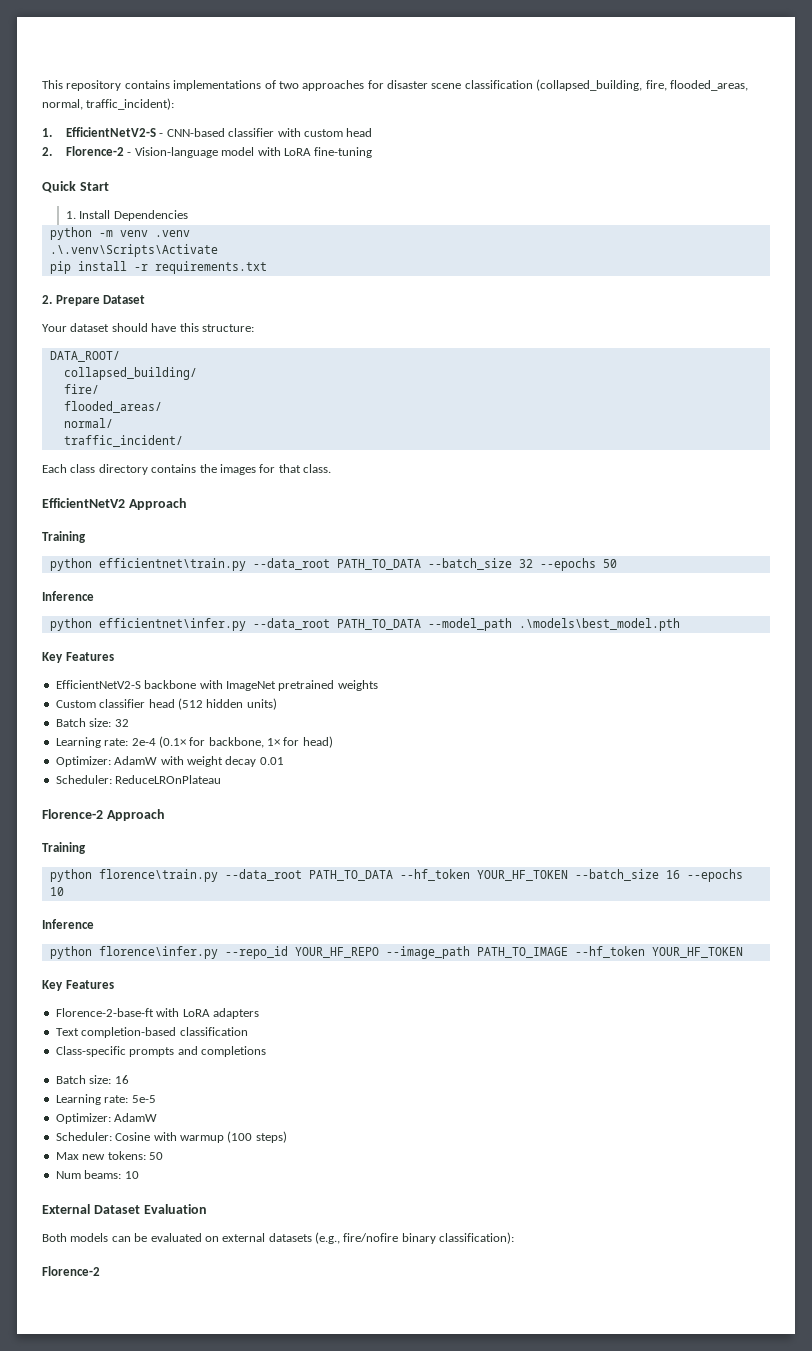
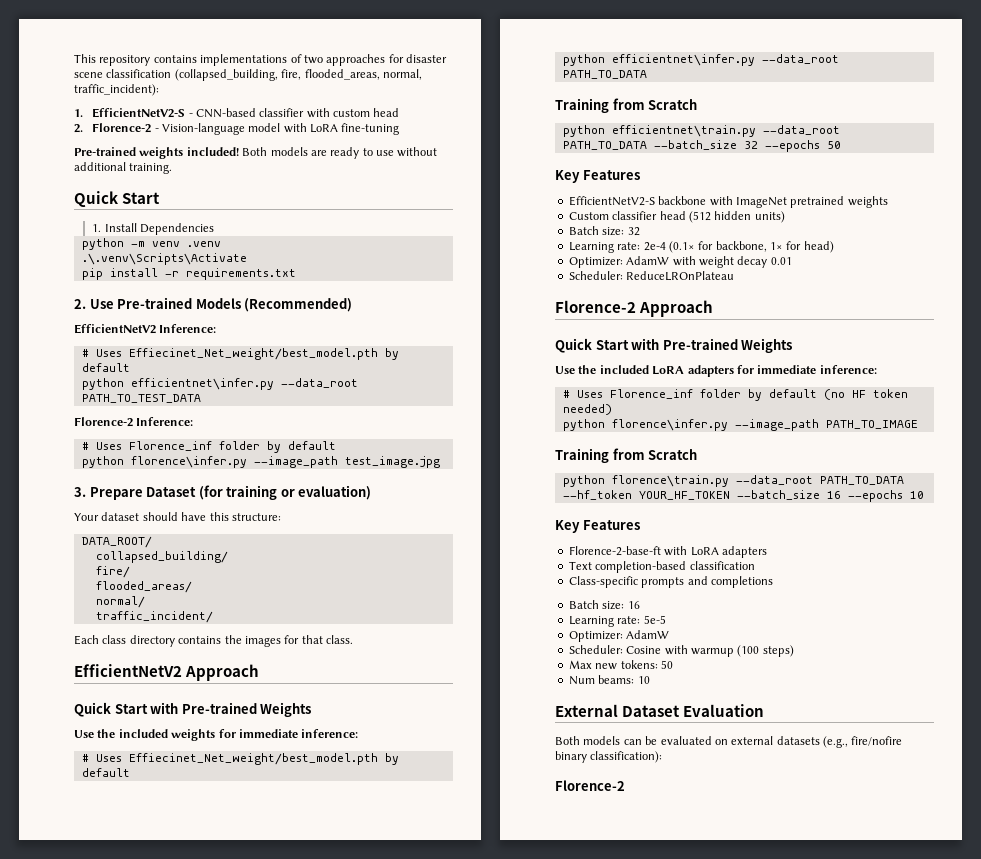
+ Pre-trained weights included! Both models are ready to use without additional training.
- 2. Prepare Dataset
+ 2. Use Pre-trained Models (Recommended)
+ EfficientNetV2 Inference:
+ # Uses Effiecinet_Net_weight/best_model.pth by default
+ python efficientnet\infer.py --data_root PATH_TO_TEST_DATA
+ Florence-2 Inference:
+ # Uses Florence_inf folder by default
+ python florence\infer.py --image_path test_image.jpg
+ 3. Prepare Dataset (for training or evaluation)
  EfficientNetV2 Approach
- Training
+ Quick Start with Pre-trained Weights
+ Use the included weights for immediate inference:
+ # Uses Effiecinet_Net_weight/best_model.pth by default
+ python efficientnet\infer.py --data_root PATH_TO_DATA
+ Training from Scratch
  python efficientnet\train.py --data_root PATH_TO_DATA --batch_size 32 --epochs 50
- Inference
- python efficientnet\infer.py --data_root PATH_TO_DATA --model_path .\models\best_model.pth
  Florence-2 Approach
- Training
+ Quick Start with Pre-trained Weights
+ Use the included LoRA adapters for immediate inference:
+ # Uses Florence_inf folder by default (no HF token needed)
+ python florence\infer.py --image_path PATH_TO_IMAGE
+ Training from Scratch
  python florence\train.py --data_root PATH_TO_DATA --hf_token YOUR_HF_TOKEN --batch_size 16 --epochs 10
- Inference
- python florence\infer.py --repo_id YOUR_HF_REPO --image_path PATH_TO_IMAGE --hf_token YOUR_HF_TOKEN

